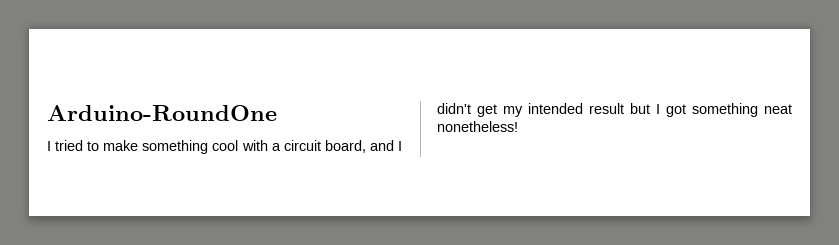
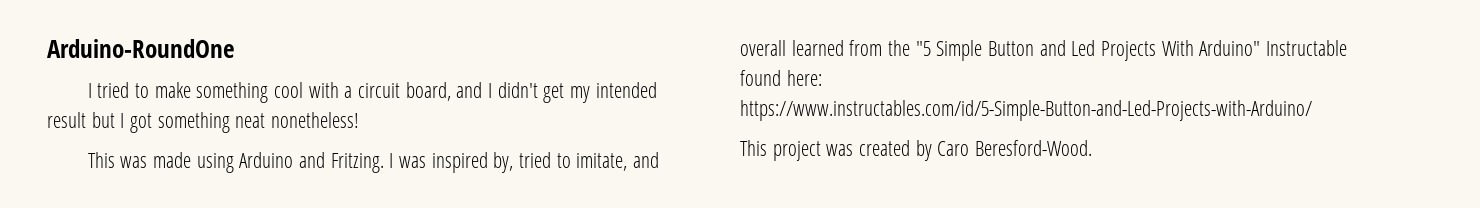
+ This was made using Arduino and Fritzing. I was inspired by, tried to imitate, and overall learned from the "5 Simple Button and Led Projects With Arduino" Instructable found here: https://www.instructables.com/id/5-Simple-Button-and-Led-Projects-with-Arduino/
+ This project was created by Caro Beresford-Wood.

